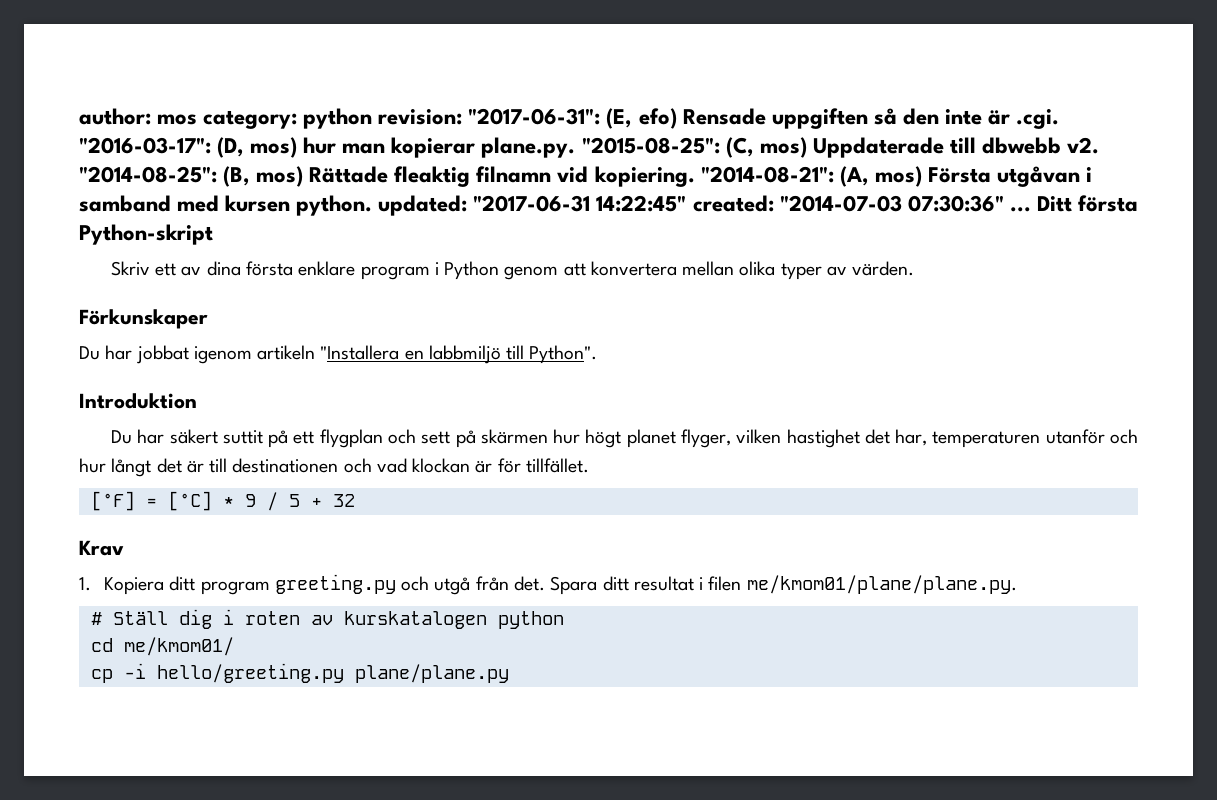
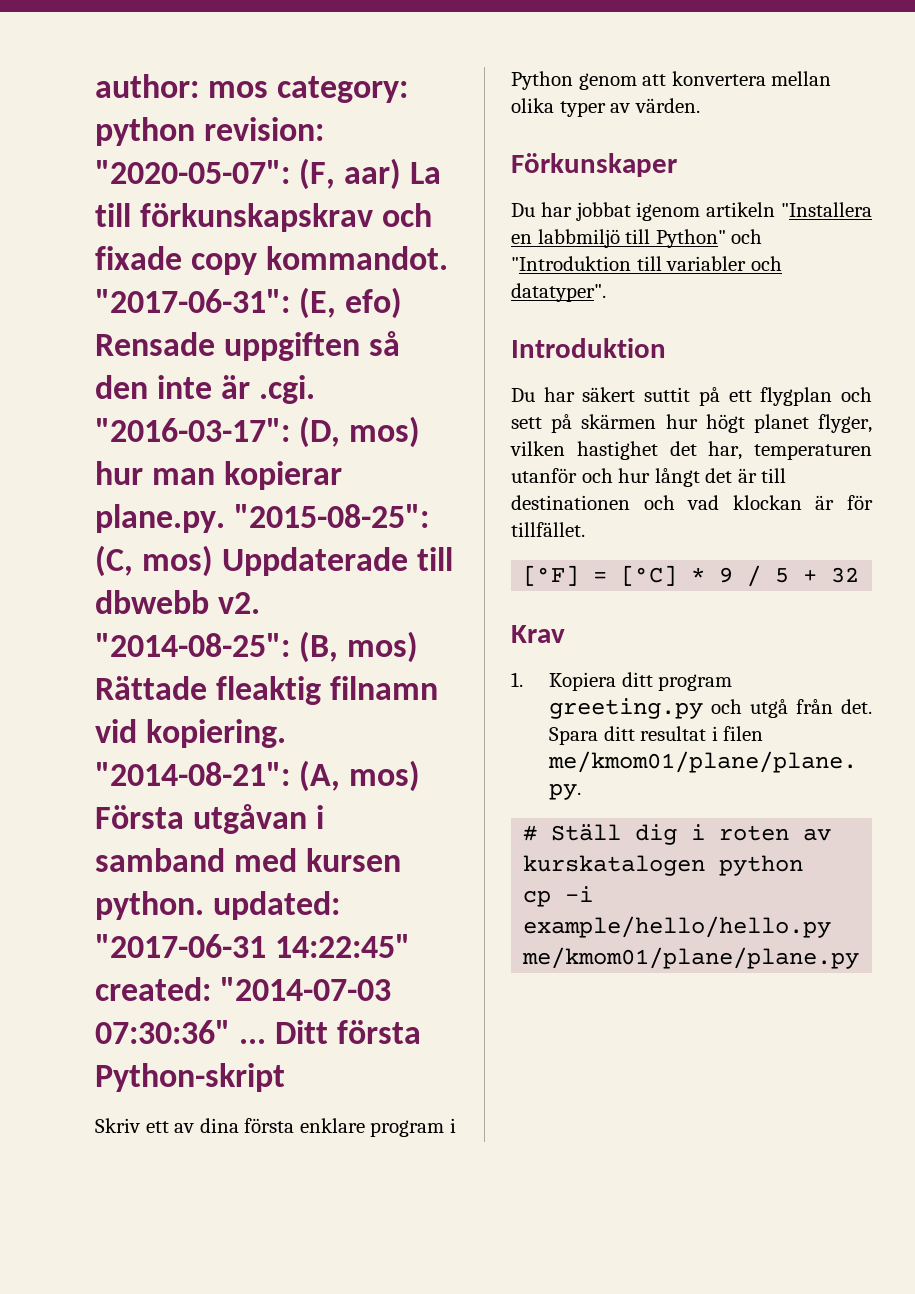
- author: mos category: python revision: "2017-06-31": (E, efo) Rensade uppgiften så den inte är .cgi. "2016-03-17": (D, mos) hur man kopierar plane.py. "2015-08-25": (C, mos) Uppdaterade till dbwebb v2.
+ author: mos category: python revision: "2020-05-07": (F, aar) La till förkunskapskrav och fixade copy kommandot. "2017-06-31": (E, efo) Rensade uppgiften så den inte är .cgi. "2016-03-17": (D, mos) hur man kopierar plane.py. "2015-08-25": (C, mos) Uppdaterade till dbwebb v2.
- Du har jobbat igenom artikeln "Installera en labbmiljö till Python".
+ Du har jobbat igenom artikeln "Installera en labbmiljö till Python" och "Introduktion till variabler och datatyper".
- cd me/kmom01/
- cp -i hello/greeting.py plane/plane.py
+ cp -i example/hello/hello.py me/kmom01/plane/plane.py

